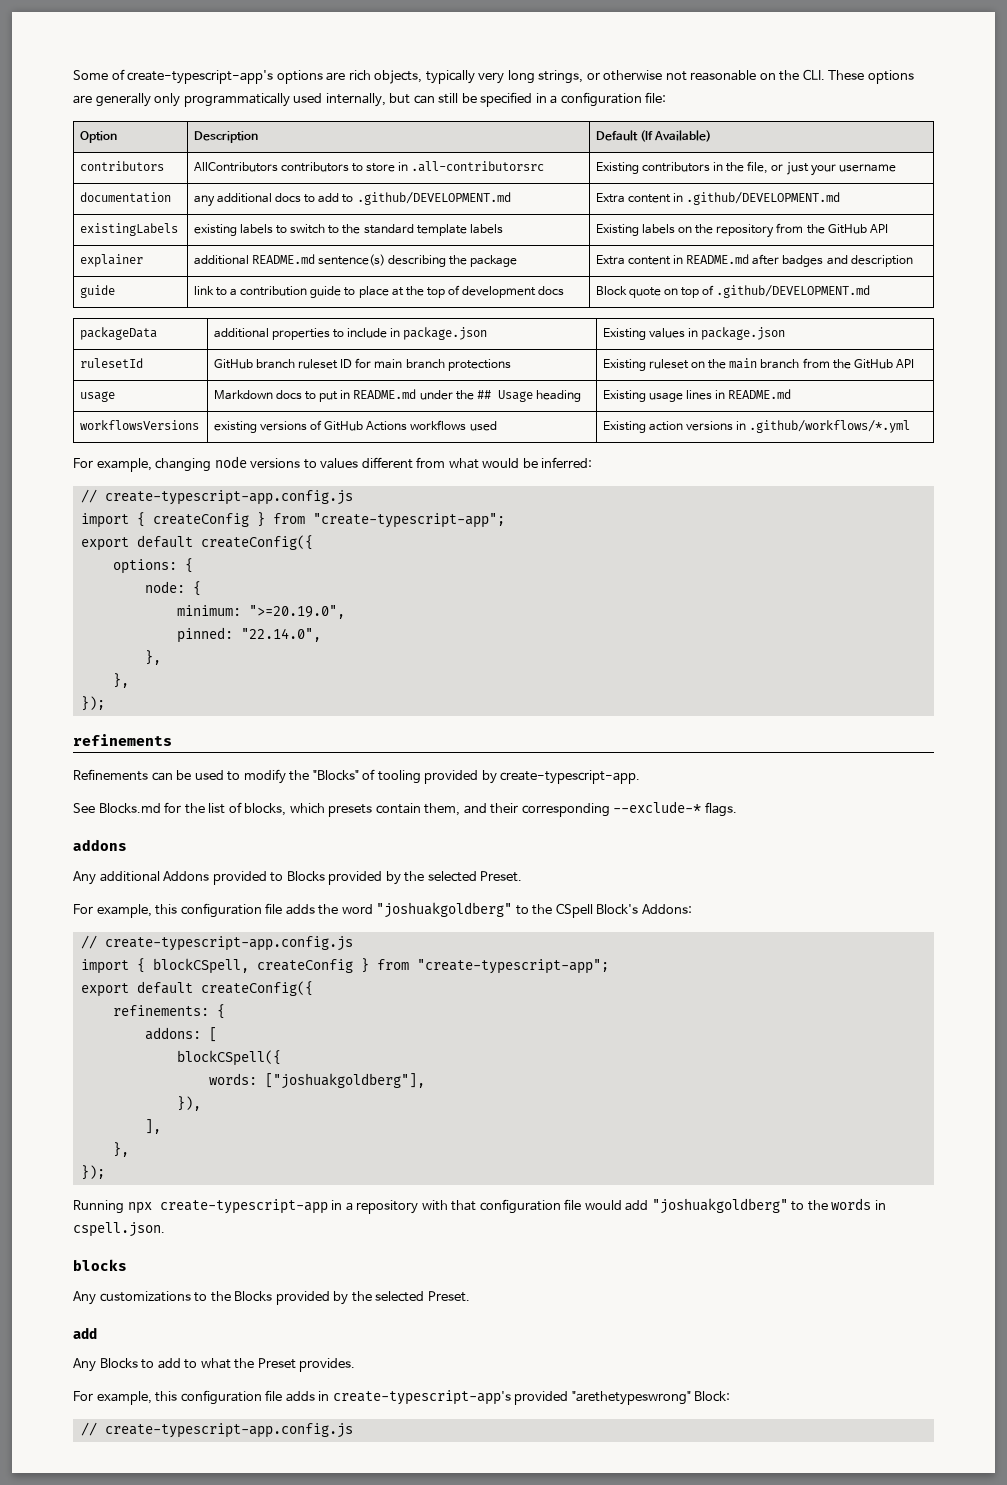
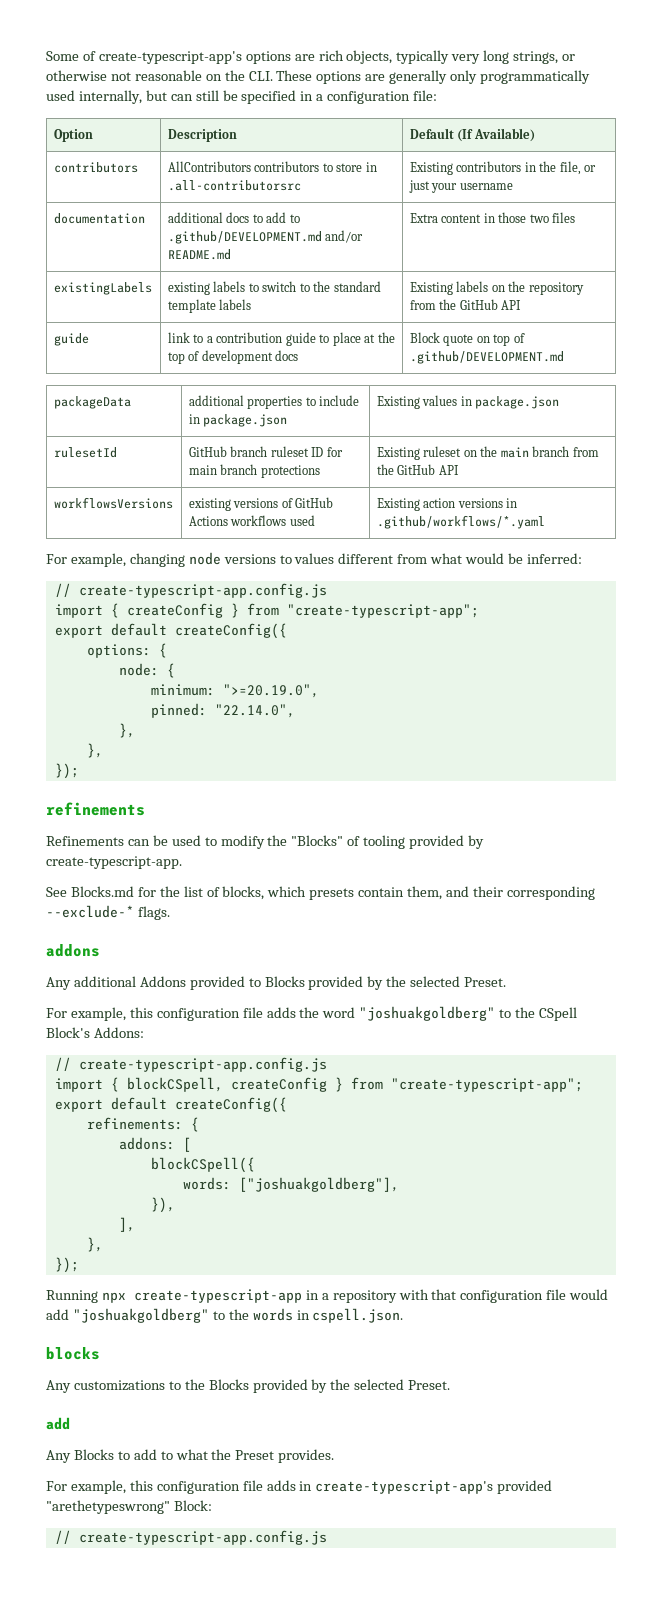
- documentation | any additional docs to add to .github/DEVELOPMENT.md | Extra content in .github/DEVELOPMENT.md
+ documentation | additional docs to add to .github/DEVELOPMENT.md and/or README.md | Extra content in those two files
- explainer | additional README.md sentence(s) describing the package | Extra content in README.md after badges and description
- usage | Markdown docs to put in README.md under the ## Usage heading | Existing usage lines in README.md
- workflowsVersions | existing versions of GitHub Actions workflows used | Existing action versions in .github/workflows/*.yml
+ workflowsVersions | existing versions of GitHub Actions workflows used | Existing action versions in .github/workflows/*.yaml

